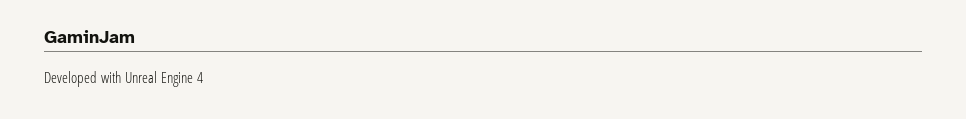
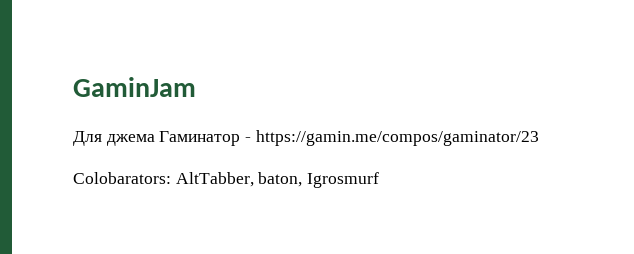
- Developed with Unreal Engine 4
+ Для джема Гаминатор - https://gamin.me/compos/gaminator/23
+ Colobarators: AltTabber, baton, Igrosmurf

